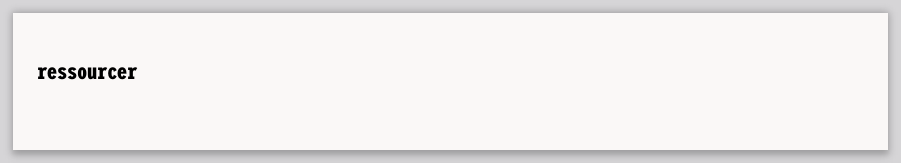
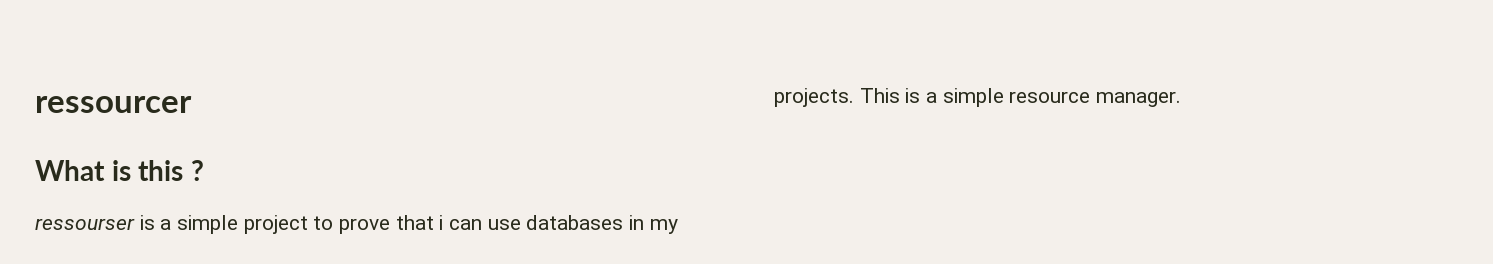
+ What is this ?
+ ressourser is a simple project to prove that i can use databases in my projects. This is a simple resource manager.

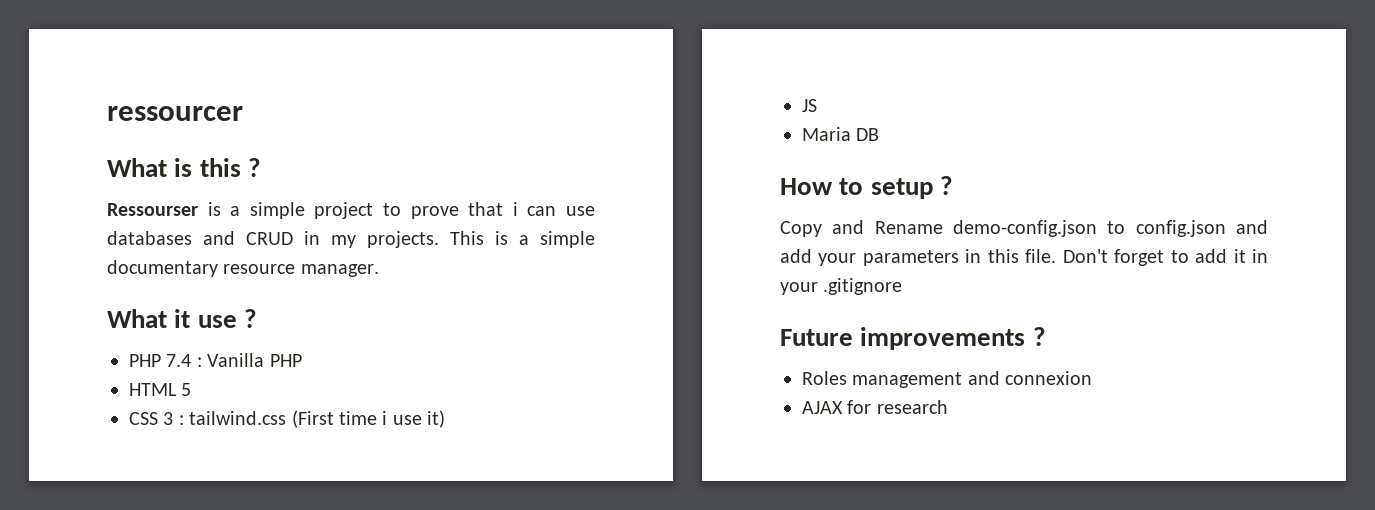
- ressourser is a simple project to prove that i can use databases in my projects.
+ Ressourser is a simple project to prove that i can use databases and CRUD in my projects.
- This is a simple resource manager.
+ This is a simple documentary resource manager.
+ What it use ?
+ PHP 7.4 : Vanilla PHP
+ HTML 5
+ CSS 3 : tailwind.css (First time i use it)
+ JS
+ Maria DB
+ How to setup ?
+ Copy and Rename demo-config.json to config.json and add your parameters in this file. Don't forget to add it in your .gitignore
+ Future improvements ?
+ Roles management and connexion
+ AJAX for research

